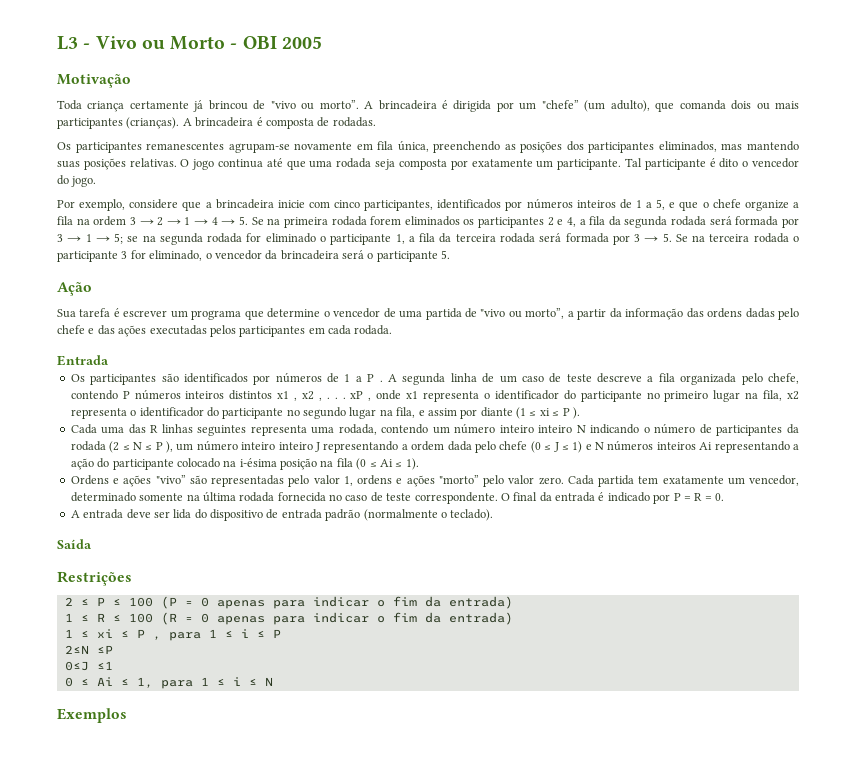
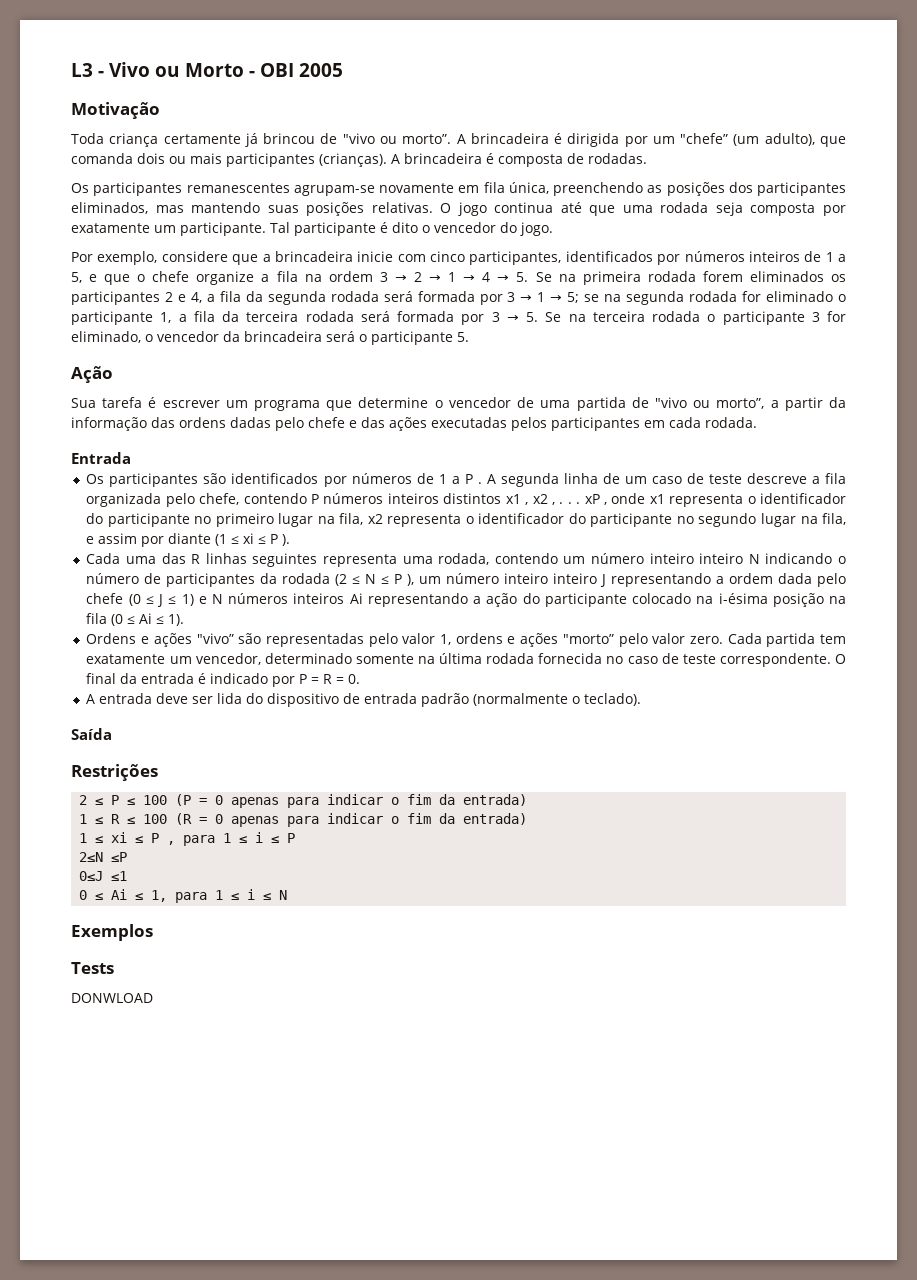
+ Tests
+ DONWLOAD

